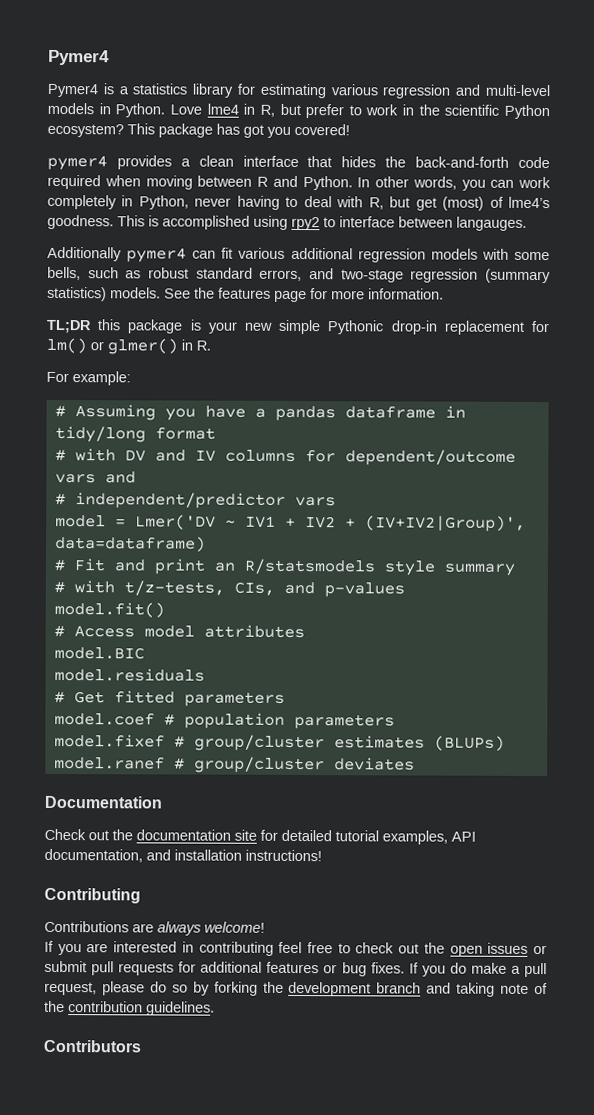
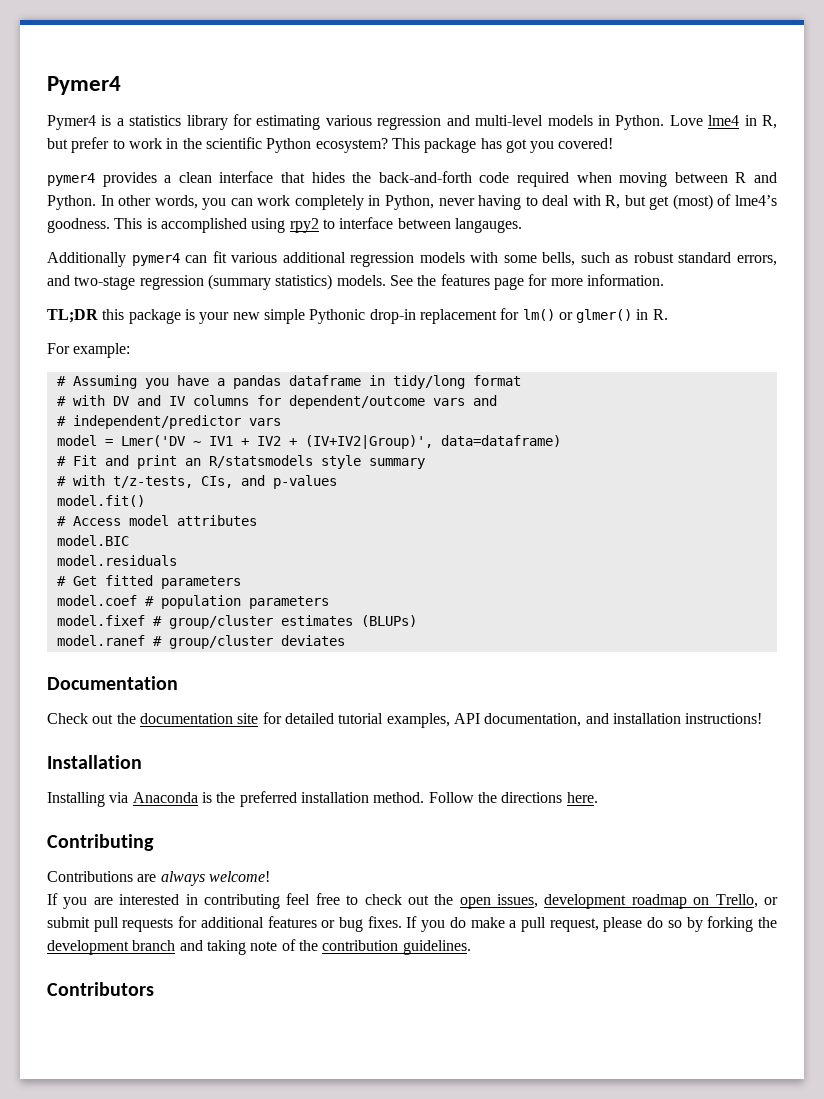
+ Installation
+ Installing via Anaconda is the preferred installation method. Follow the directions here.
- If you are interested in contributing feel free to check out the open issues or submit pull requests for additional features or bug fixes.
+ If you are interested in contributing feel free to check out the open issues, development roadmap on Trello, or submit pull requests for additional features or bug fixes.

